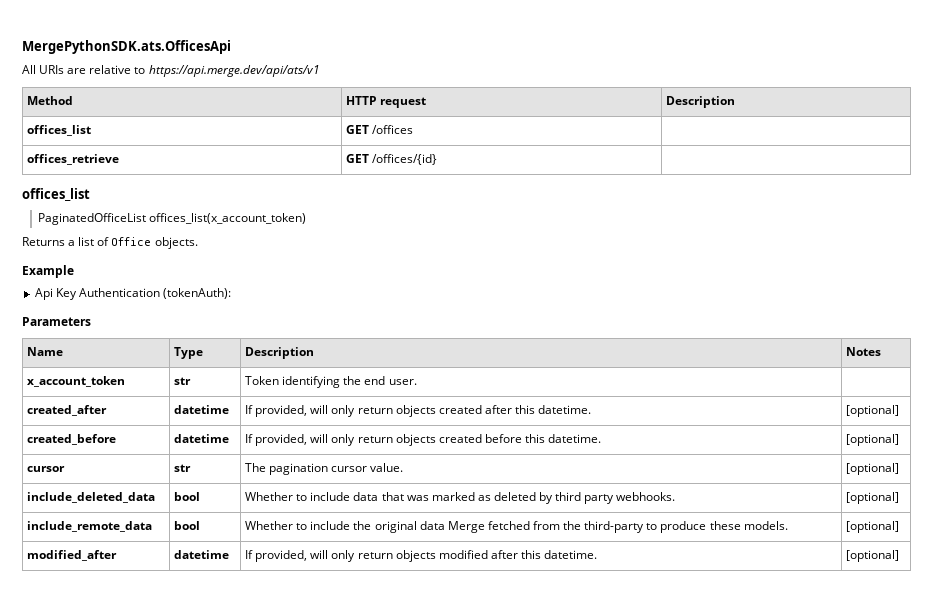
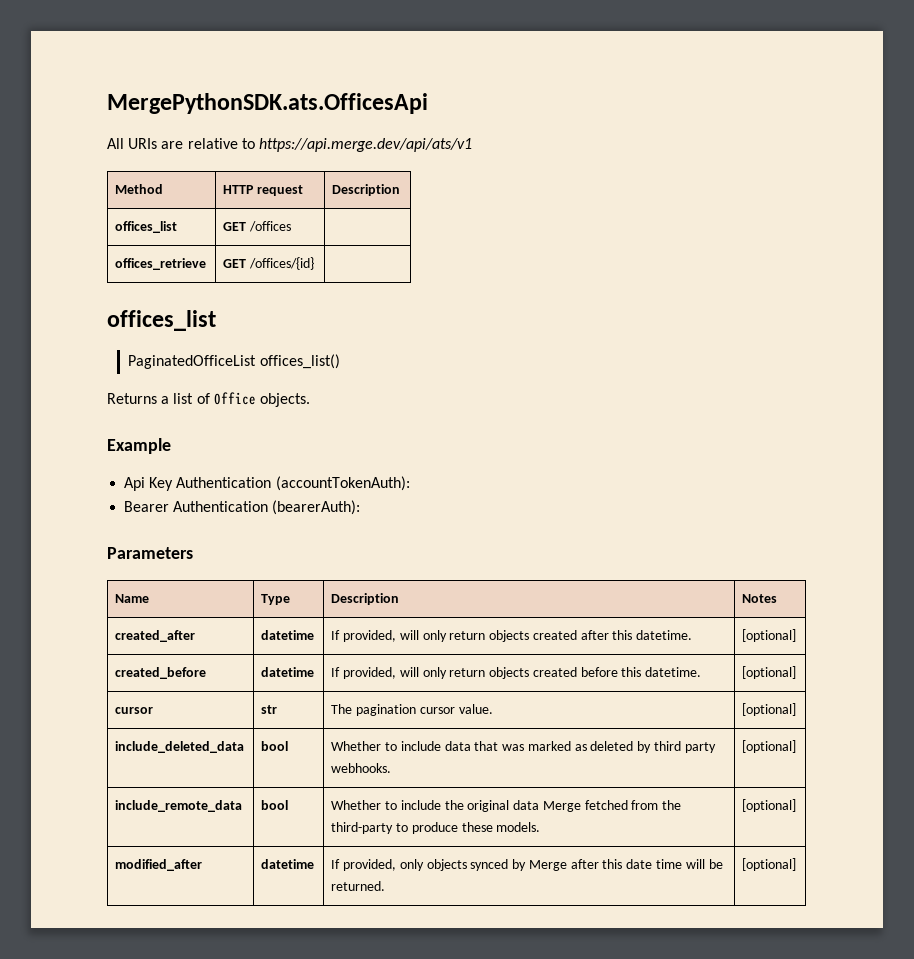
- PaginatedOfficeList offices_list(x_account_token)
+ PaginatedOfficeList offices_list()
- Api Key Authentication (tokenAuth):
+ Api Key Authentication (accountTokenAuth):
+ Bearer Authentication (bearerAuth):
- x_account_token | str | Token identifying the end user. |
- modified_after | datetime | If provided, will only return objects modified after this datetime. | [optional]
+ modified_after | datetime | If provided, only objects synced by Merge after this date time will be returned. | [optional]

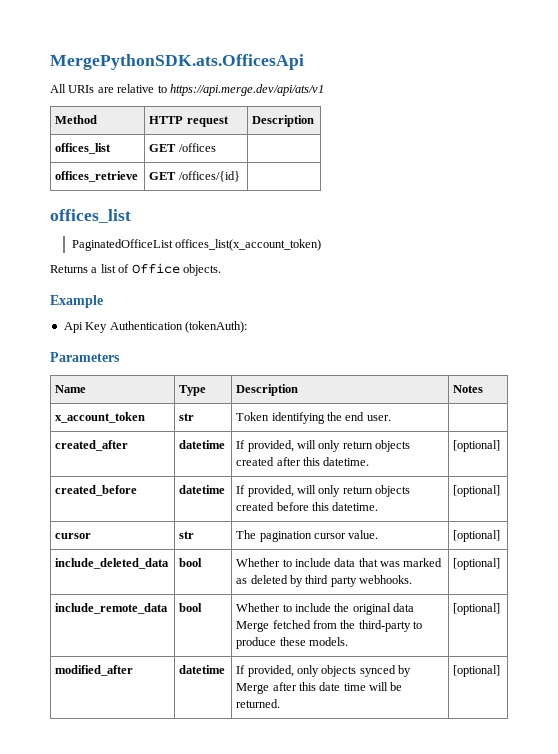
- PaginatedOfficeList offices_list()
+ PaginatedOfficeList offices_list(x_account_token)
- Api Key Authentication (accountTokenAuth):
- Bearer Authentication (bearerAuth):
+ Api Key Authentication (tokenAuth):
+ x_account_token | str | Token identifying the end user. |

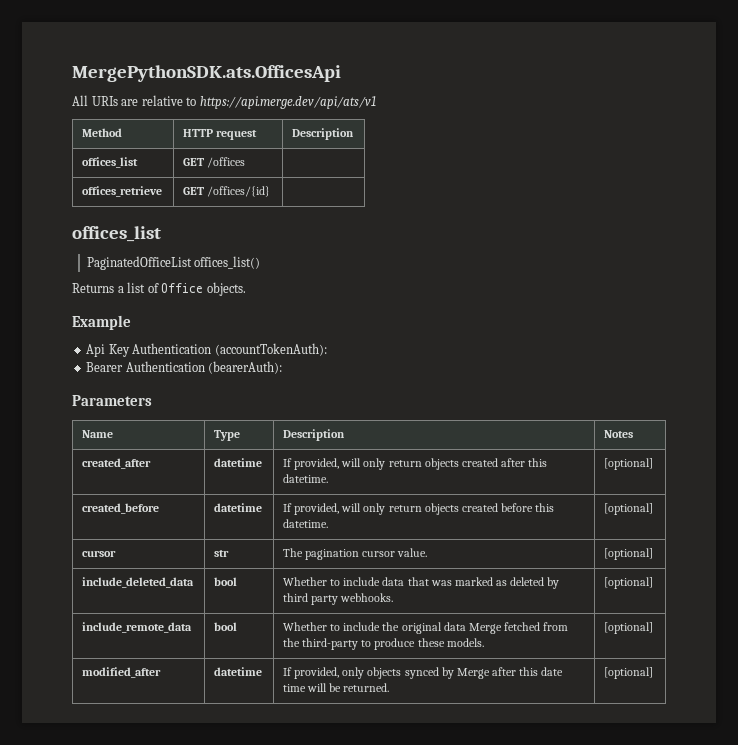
- PaginatedOfficeList offices_list(x_account_token)
+ PaginatedOfficeList offices_list()
- Api Key Authentication (tokenAuth):
+ Api Key Authentication (accountTokenAuth):
+ Bearer Authentication (bearerAuth):
- x_account_token | str | Token identifying the end user. |

